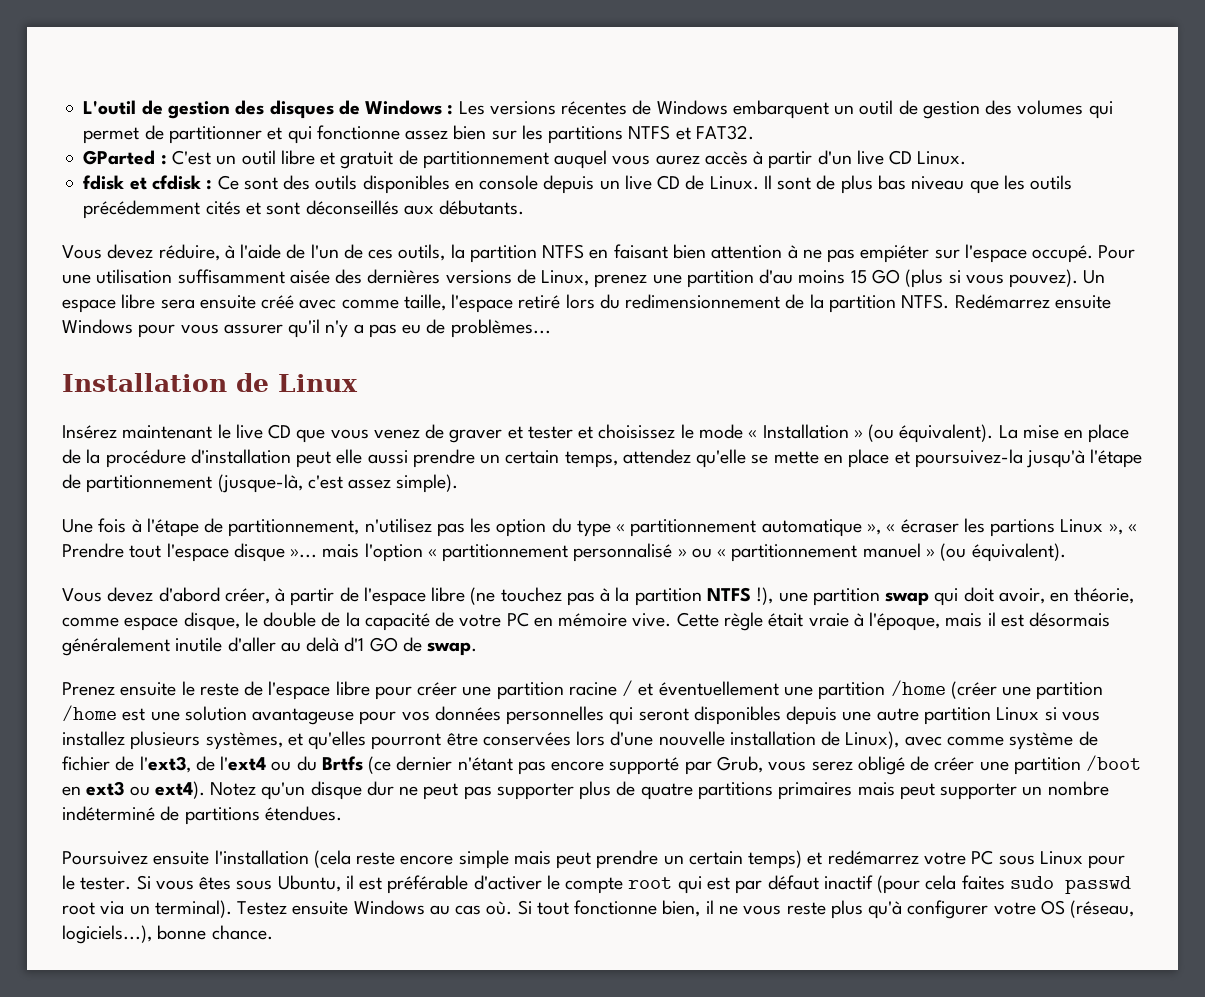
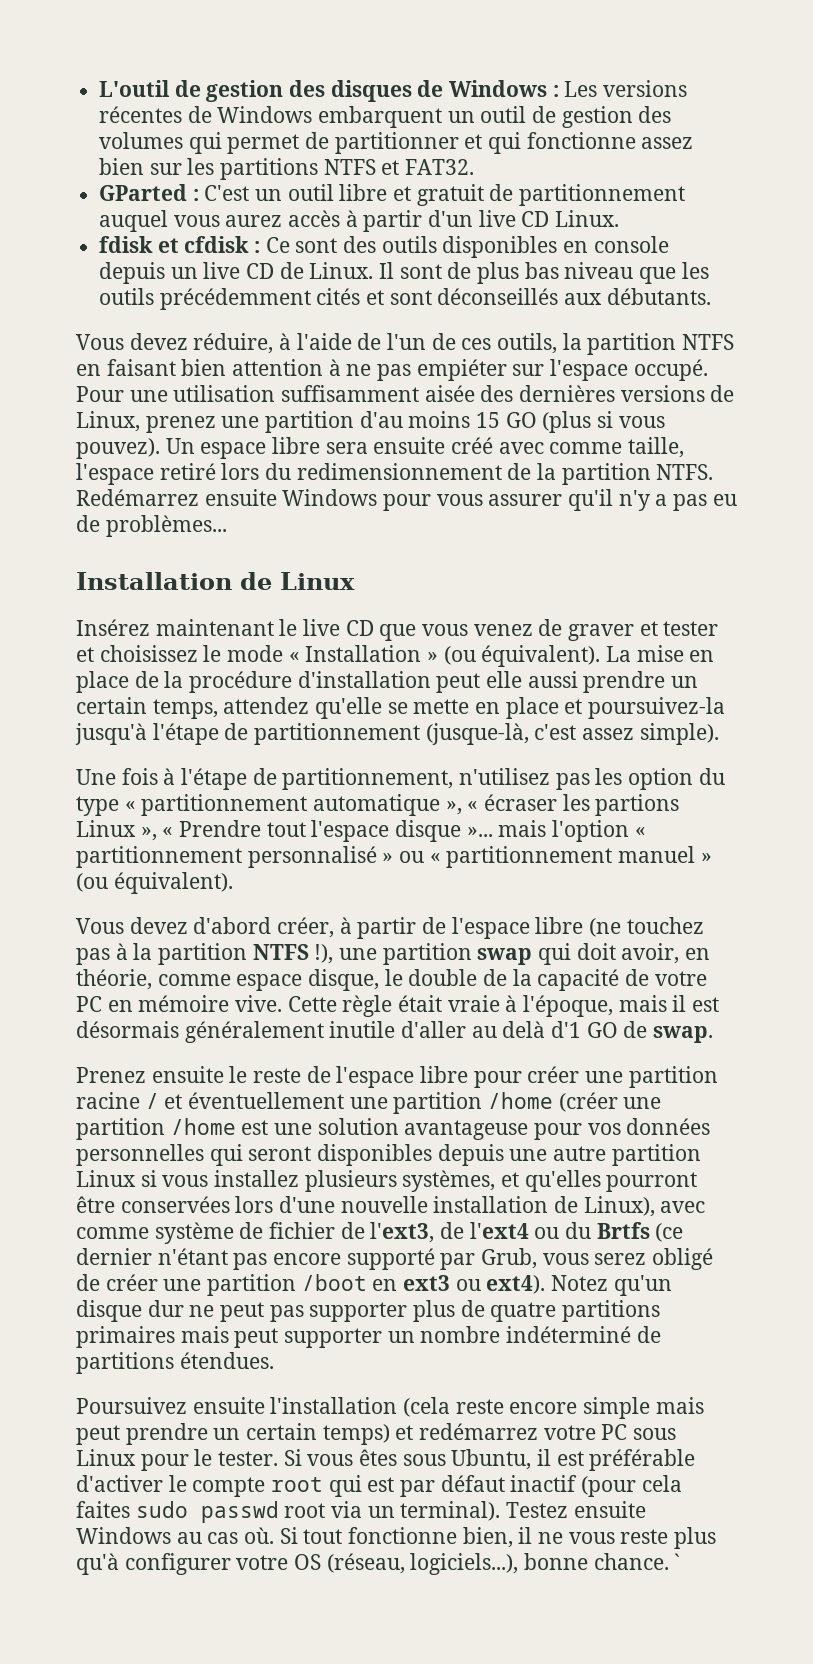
+ `

